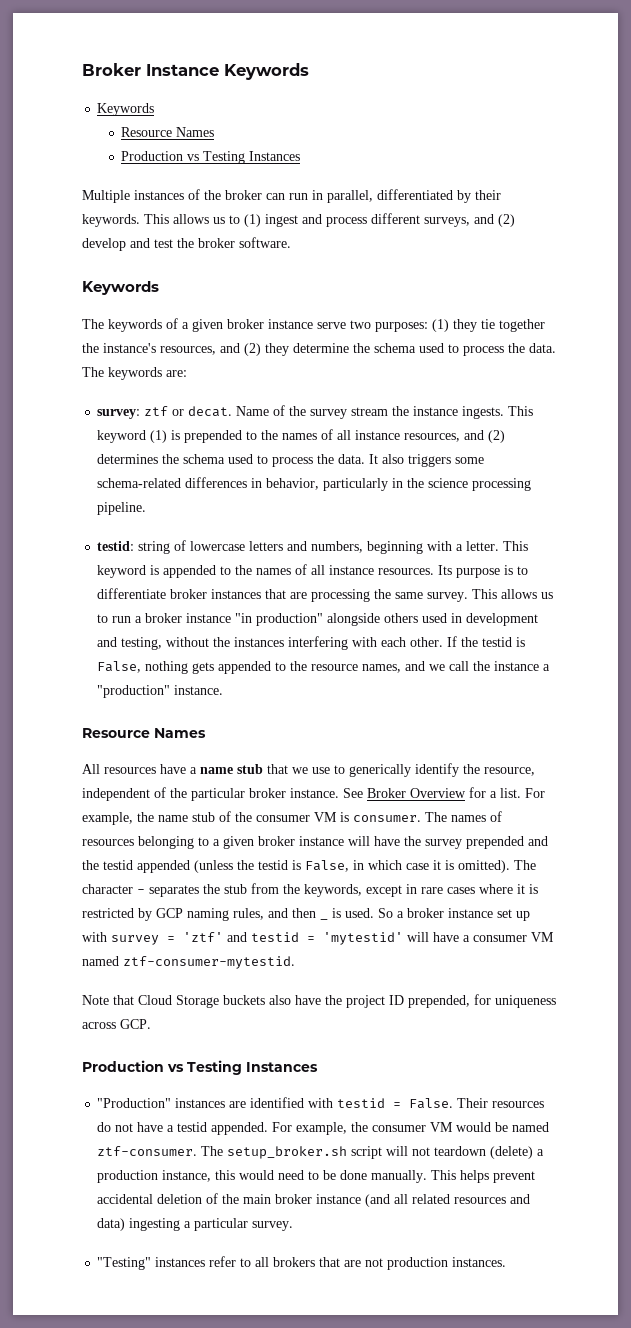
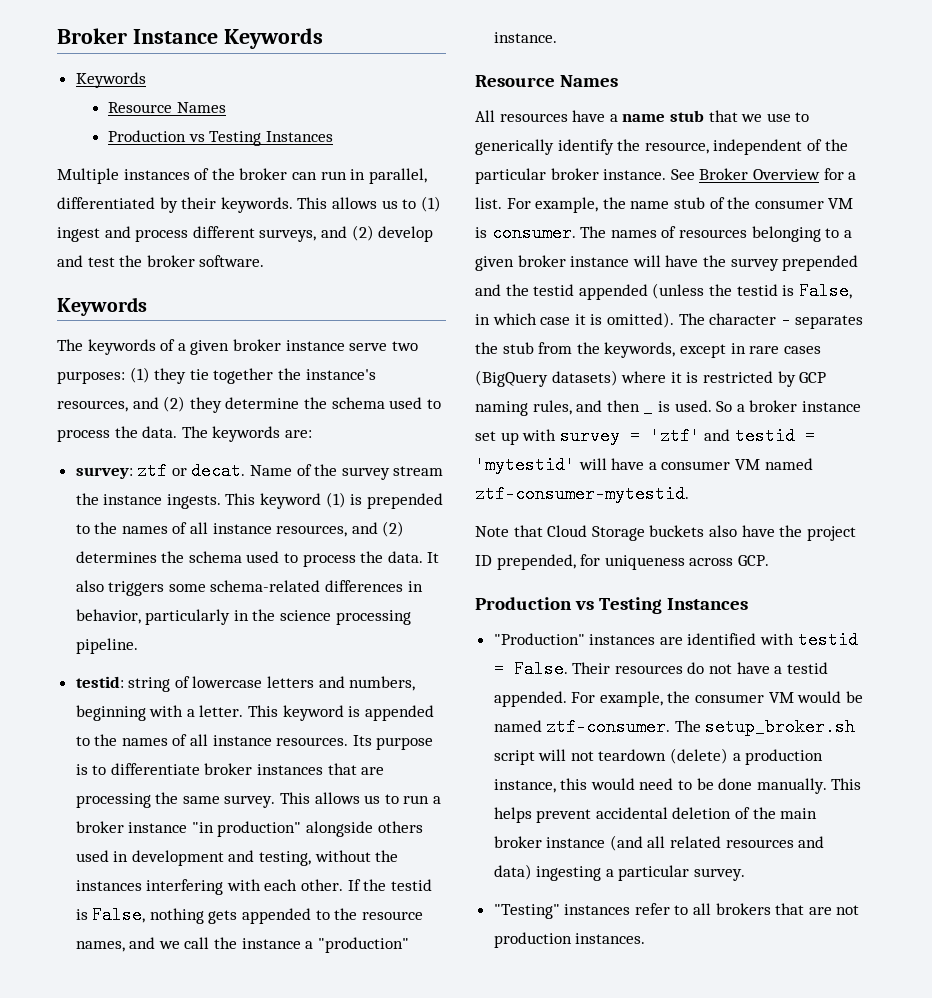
- The character - separates the stub from the keywords, except in rare cases where it is restricted by GCP naming rules, and then _ is used.
+ The character - separates the stub from the keywords, except in rare cases (BigQuery datasets) where it is restricted by GCP naming rules, and then _ is used.

